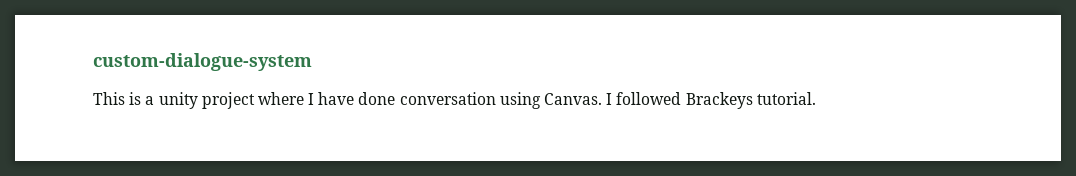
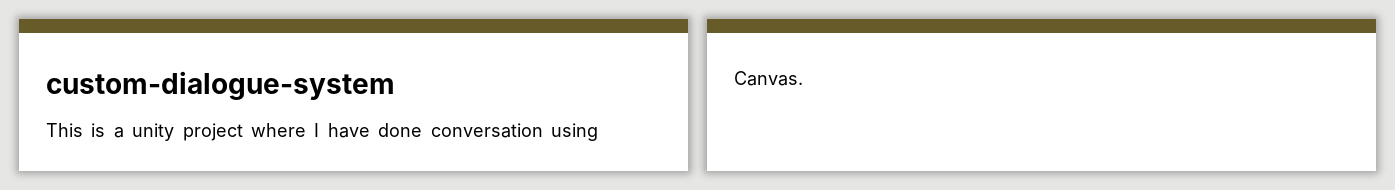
- I followed Brackeys tutorial.

